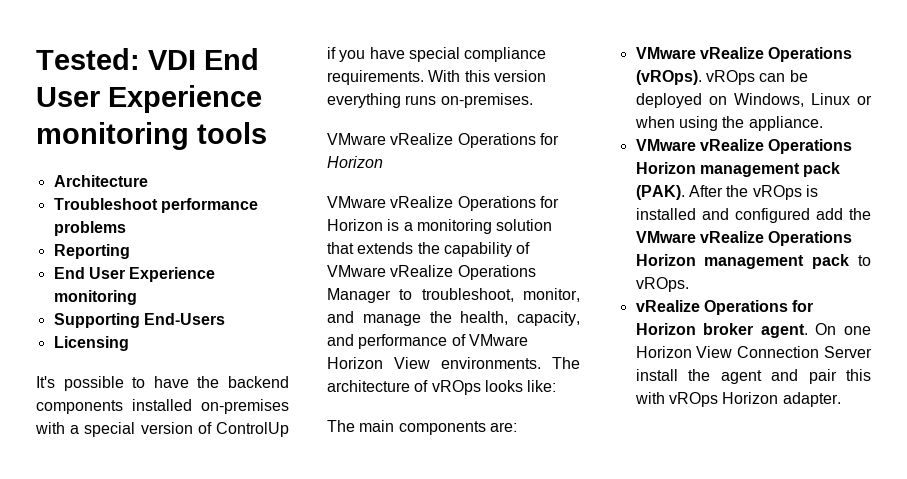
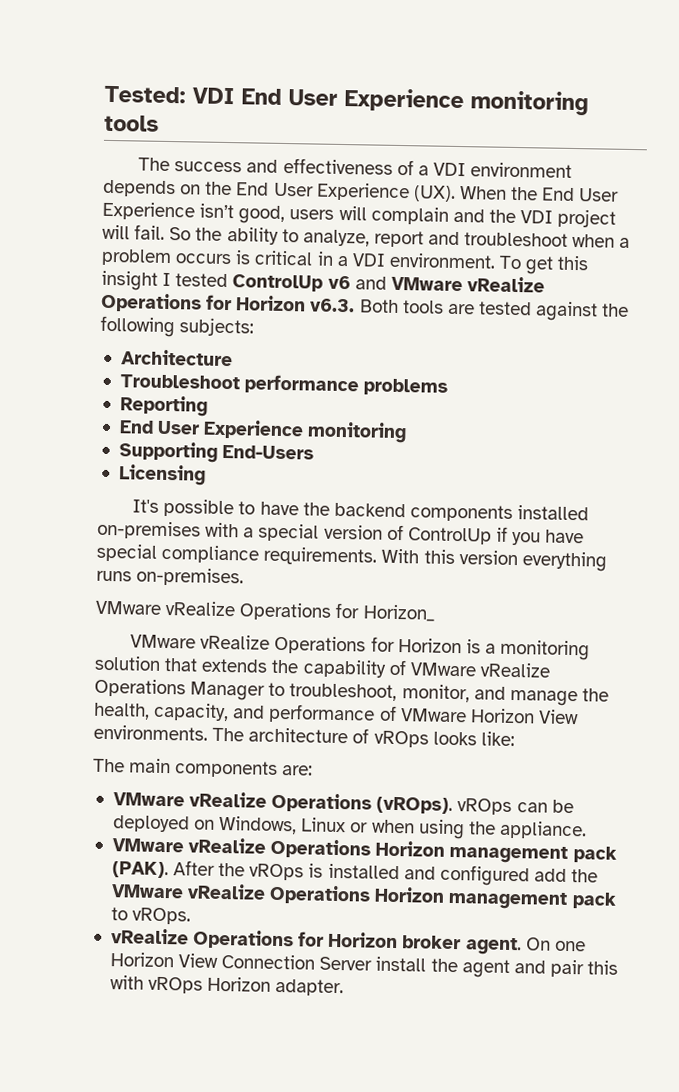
+ The success and effectiveness of a VDI environment depends on the End User Experience (UX). When the End User Experience isn’t good, users will complain and the VDI project will fail. So the ability to analyze, report and troubleshoot when a problem occurs is critical in a VDI environment. To get this insight I tested ControlUp v6 and VMware vRealize Operations for Horizon v6.3. Both tools are tested against the following subjects:
  With this version everything runs on-premises.
- VMware vRealize Operations for Horizon
+ VMware vRealize Operations for Horizon_

